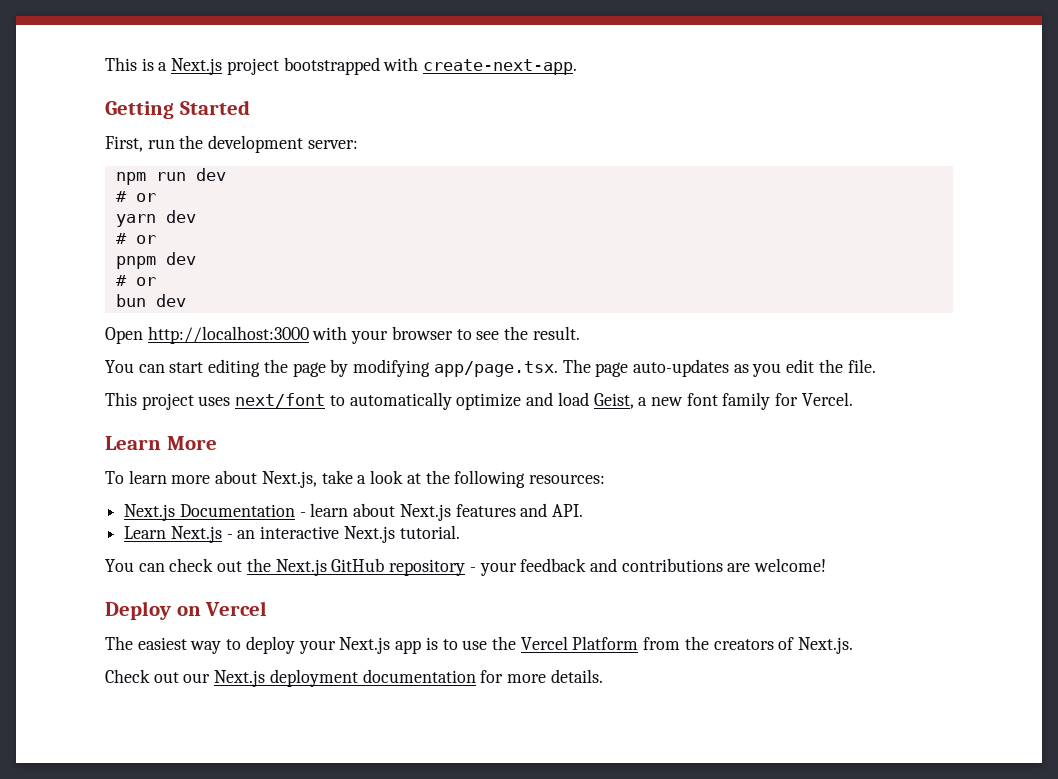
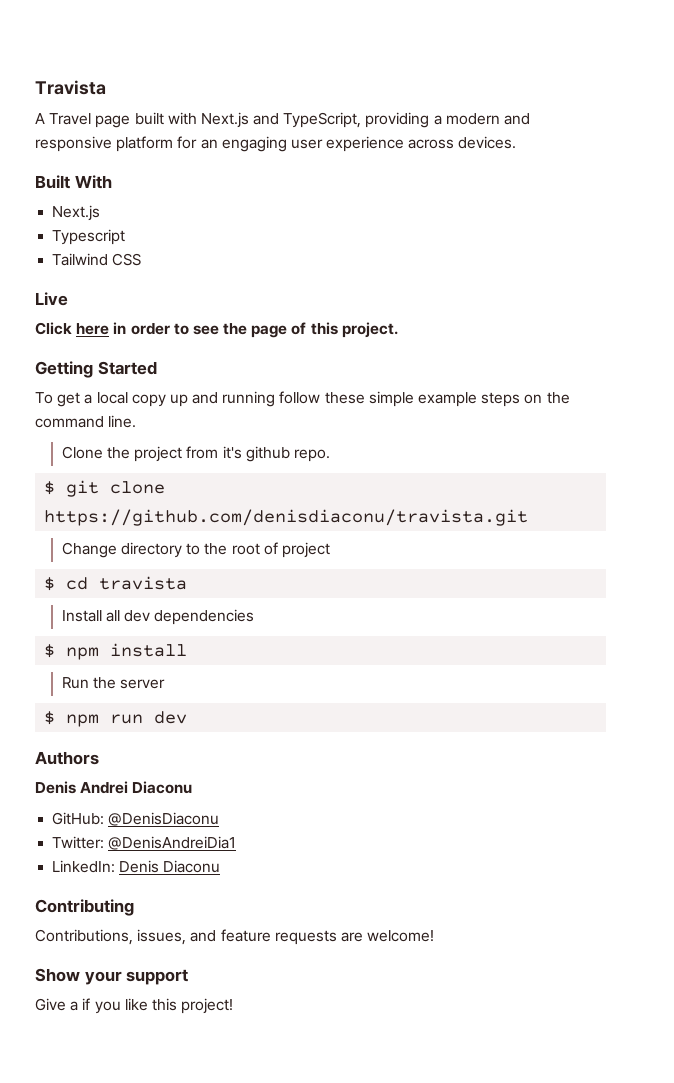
- This is a Next.js project bootstrapped with create-next-app.
+ Travista
+ A Travel page built with Next.js and TypeScript, providing a modern and responsive platform for an engaging user experience across devices.
+ Built With
+ Next.js
+ Typescript
+ Tailwind CSS
+ Live
+ Click here in order to see the page of this project.
  Getting Started
- First, run the development server:
- npm run dev
- # or
- yarn dev
- # or
- pnpm dev
- # or
- bun dev
- Open http://localhost:3000 with your browser to see the result.
- You can start editing the page by modifying app/page.tsx. The page auto-updates as you edit the file.
- This project uses next/font to automatically optimize and load Geist, a new font family for Vercel.
- Learn More
- To learn more about Next.js, take a look at the following resources:
- Next.js Documentation - learn about Next.js features and API.
- Learn Next.js - an interactive Next.js tutorial.
- You can check out the Next.js GitHub repository - your feedback and contributions are welcome!
- Deploy on Vercel
- The easiest way to deploy your Next.js app is to use the Vercel Platform from the creators of Next.js.
- Check out our Next.js deployment documentation for more details.
+ To get a local copy up and running follow these simple example steps on the command line.
+ Clone the project from it's github repo.
+ $ git clone https://github.com/denisdiaconu/travista.git
+ Change directory to the root of project
+ $ cd travista
+ Install all dev dependencies
+ $ npm install
+ Run the server
+ $ npm run dev
+ Authors
+ Denis Andrei Diaconu
+ GitHub: @DenisDiaconu
+ Twitter: @DenisAndreiDia1
+ LinkedIn: Denis Diaconu
+ Contributing
+ Contributions, issues, and feature requests are welcome!
+ Show your support
+ Give a if you like this project!

